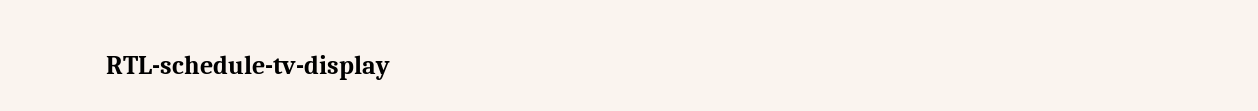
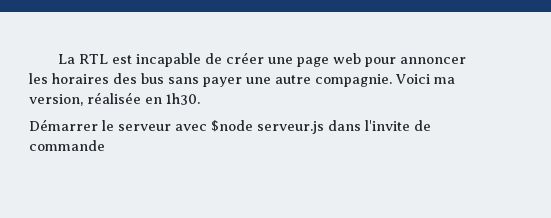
- RTL-schedule-tv-display
+ La RTL est incapable de créer une page web pour annoncer les horaires des bus sans payer une autre compagnie. Voici ma version, réalisée en 1h30.
+ Démarrer le serveur avec $node serveur.js dans l'invite de commande

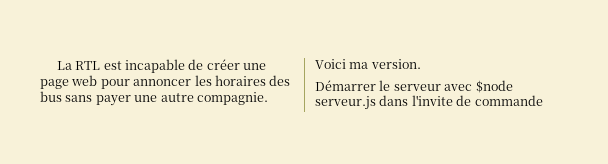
- Voici ma version, réalisée en 1h30.
+ Voici ma version.

